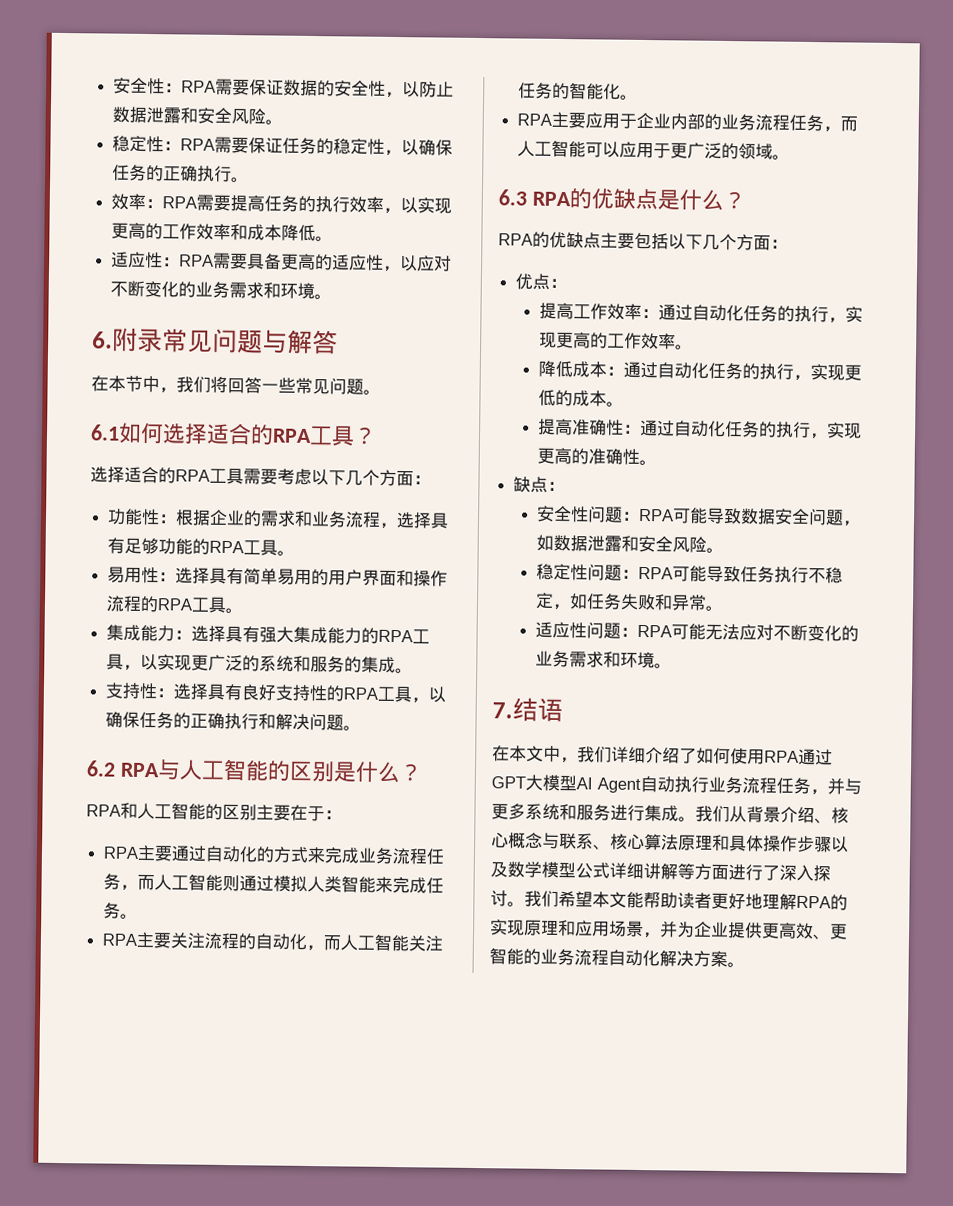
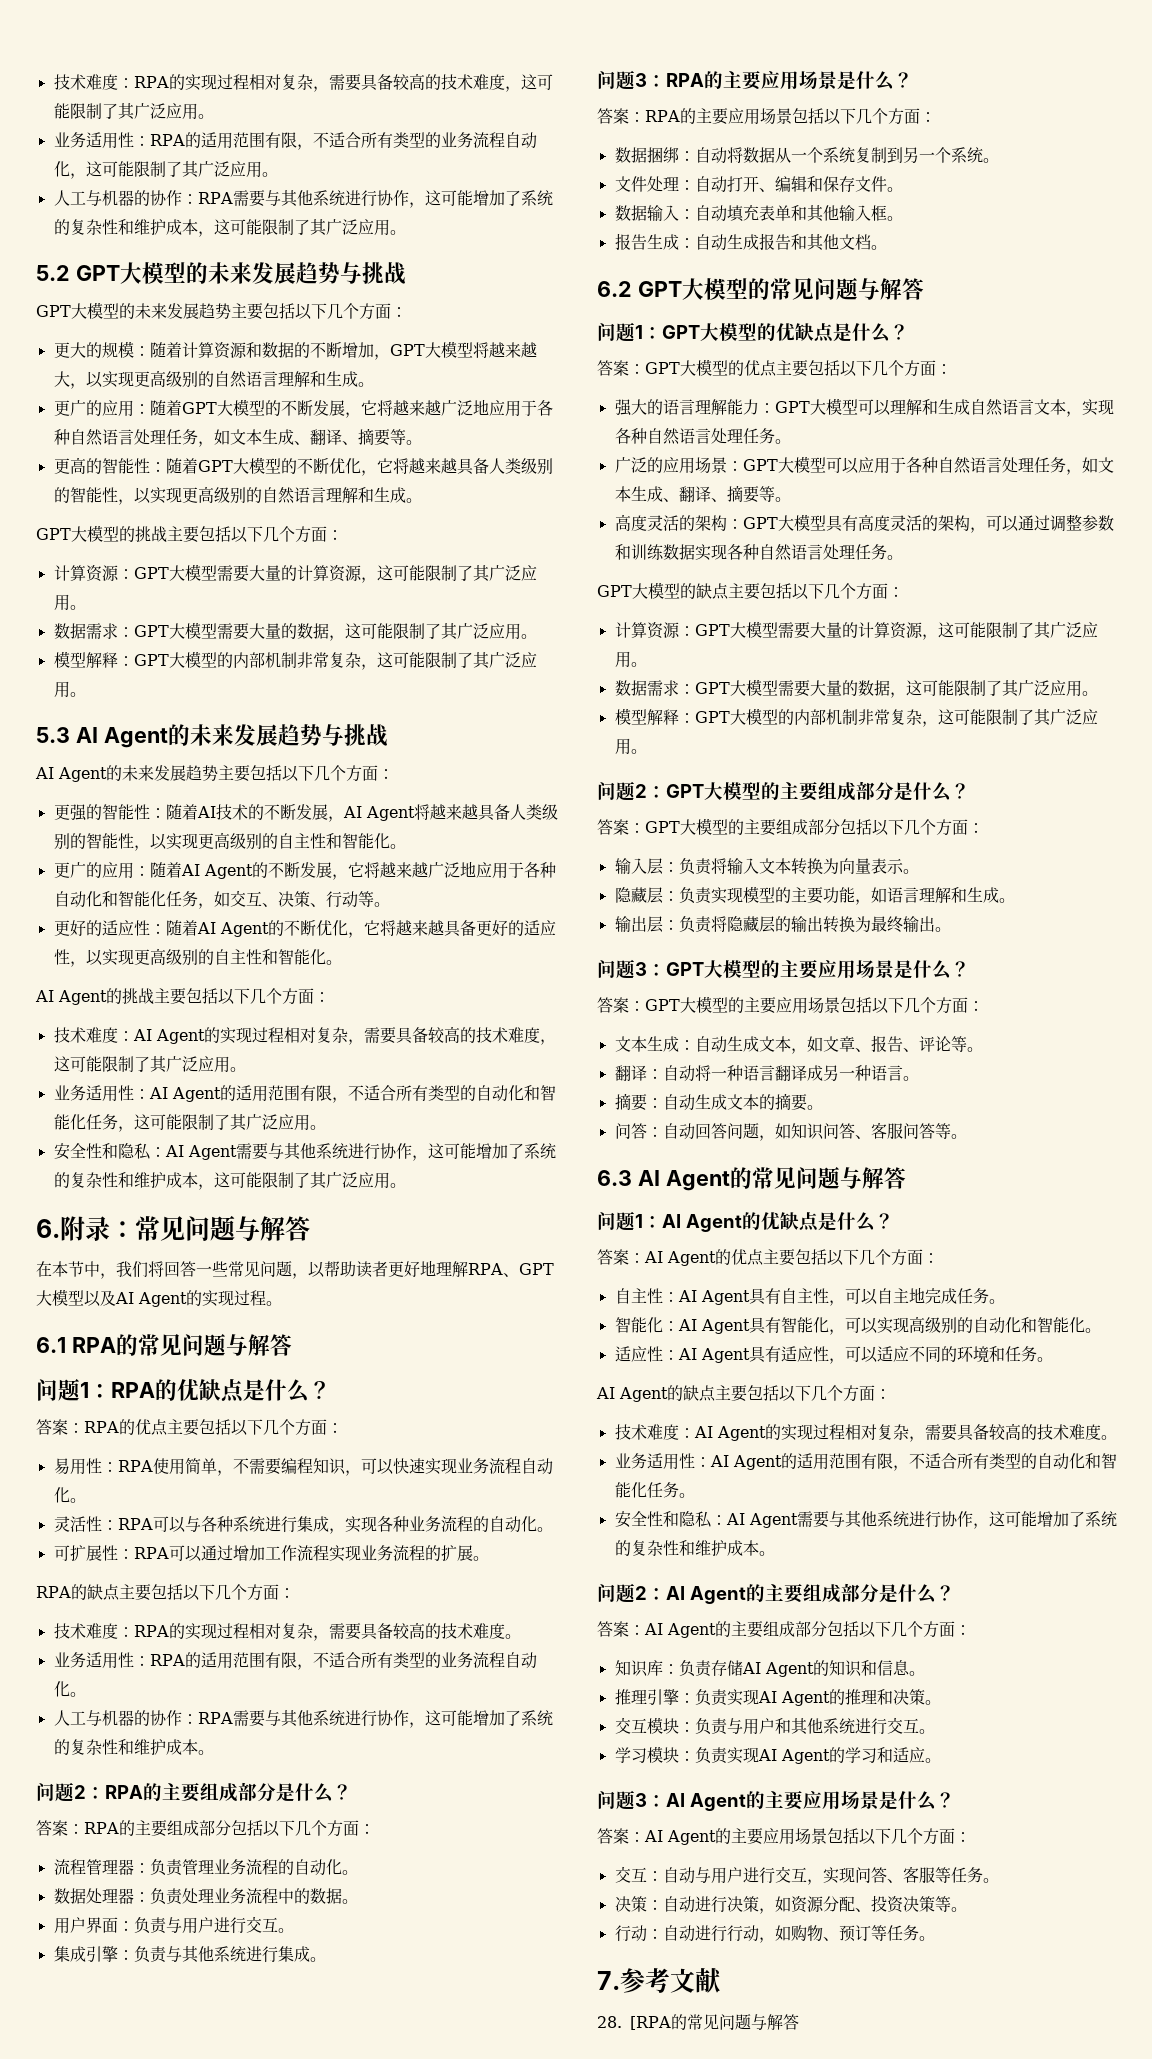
- 安全性：RPA需要保证数据的安全性，以防止数据泄露和安全风险。
- 稳定性：RPA需要保证任务的稳定性，以确保任务的正确执行。
- 效率：RPA需要提高任务的执行效率，以实现更高的工作效率和成本降低。
- 适应性：RPA需要具备更高的适应性，以应对不断变化的业务需求和环境。
+ 技术难度：RPA的实现过程相对复杂，需要具备较高的技术难度，这可能限制了其广泛应用。
+ 业务适用性：RPA的适用范围有限，不适合所有类型的业务流程自动化，这可能限制了其广泛应用。
+ 人工与机器的协作：RPA需要与其他系统进行协作，这可能增加了系统的复杂性和维护成本，这可能限制了其广泛应用。
+ 5.2 GPT大模型的未来发展趋势与挑战
+ GPT大模型的未来发展趋势主要包括以下几个方面：
+ 更大的规模：随着计算资源和数据的不断增加，GPT大模型将越来越大，以实现更高级别的自然语言理解和生成。
+ 更广的应用：随着GPT大模型的不断发展，它将越来越广泛地应用于各种自然语言处理任务，如文本生成、翻译、摘要等。
+ 更高的智能性：随着GPT大模型的不断优化，它将越来越具备人类级别的智能性，以实现更高级别的自然语言理解和生成。
+ GPT大模型的挑战主要包括以下几个方面：
+ 计算资源：GPT大模型需要大量的计算资源，这可能限制了其广泛应用。
+ 数据需求：GPT大模型需要大量的数据，这可能限制了其广泛应用。
+ 模型解释：GPT大模型的内部机制非常复杂，这可能限制了其广泛应用。
+ 5.3 AI Agent的未来发展趋势与挑战
+ AI Agent的未来发展趋势主要包括以下几个方面：
+ 更强的智能性：随着AI技术的不断发展，AI Agent将越来越具备人类级别的智能性，以实现更高级别的自主性和智能化。
+ 更广的应用：随着AI Agent的不断发展，它将越来越广泛地应用于各种自动化和智能化任务，如交互、决策、行动等。
+ 更好的适应性：随着AI Agent的不断优化，它将越来越具备更好的适应性，以实现更高级别的自主性和智能化。
+ AI Agent的挑战主要包括以下几个方面：
+ 技术难度：AI Agent的实现过程相对复杂，需要具备较高的技术难度，这可能限制了其广泛应用。
+ 业务适用性：AI Agent的适用范围有限，不适合所有类型的自动化和智能化任务，这可能限制了其广泛应用。
+ 安全性和隐私：AI Agent需要与其他系统进行协作，这可能增加了系统的复杂性和维护成本，这可能限制了其广泛应用。
- 6.附录常见问题与解答
+ 6.附录：常见问题与解答
- 在本节中，我们将回答一些常见问题。
- 6.1如何选择适合的RPA工具？
- 选择适合的RPA工具需要考虑以下几个方面：
- 功能性：根据企业的需求和业务流程，选择具有足够功能的RPA工具。
- 易用性：选择具有简单易用的用户界面和操作流程的RPA工具。
- 集成能力：选择具有强大集成能力的RPA工具，以实现更广泛的系统和服务的集成。
- 支持性：选择具有良好支持性的RPA工具，以确保任务的正确执行和解决问题。
- 6.2 RPA与人工智能的区别是什么？
- RPA和人工智能的区别主要在于：
- RPA主要通过自动化的方式来完成业务流程任务，而人工智能则通过模拟人类智能来完成任务。
- RPA主要关注流程的自动化，而人工智能关注任务的智能化。
- RPA主要应用于企业内部的业务流程任务，而人工智能可以应用于更广泛的领域。
- 6.3 RPA的优缺点是什么？
+ 在本节中，我们将回答一些常见问题，以帮助读者更好地理解RPA、GPT大模型以及AI Agent的实现过程。
+ 6.1 RPA的常见问题与解答
+ 问题1：RPA的优缺点是什么？
- RPA的优缺点主要包括以下几个方面：
- 优点：
- 提高工作效率：通过自动化任务的执行，实现更高的工作效率。
- 降低成本：通过自动化任务的执行，实现更低的成本。
- 提高准确性：通过自动化任务的执行，实现更高的准确性。
- 缺点：
- 安全性问题：RPA可能导致数据安全问题，如数据泄露和安全风险。
- 稳定性问题：RPA可能导致任务执行不稳定，如任务失败和异常。
- 适应性问题：RPA可能无法应对不断变化的业务需求和环境。
- 7.结语
- 在本文中，我们详细介绍了如何使用RPA通过GPT大模型AI Agent自动执行业务流程任务，并与更多系统和服务进行集成。我们从背景介绍、核心概念与联系、核心算法原理和具体操作步骤以及数学模型公式详细讲解等方面进行了深入探讨。我们希望本文能帮助读者更好地理解RPA的实现原理和应用场景，并为企业提供更高效、更智能的业务流程自动化解决方案。
+ 答案：RPA的优点主要包括以下几个方面：
+ 易用性：RPA使用简单，不需要编程知识，可以快速实现业务流程自动化。
+ 灵活性：RPA可以与各种系统进行集成，实现各种业务流程的自动化。
+ 可扩展性：RPA可以通过增加工作流程实现业务流程的扩展。
+ RPA的缺点主要包括以下几个方面：
+ 技术难度：RPA的实现过程相对复杂，需要具备较高的技术难度。
+ 业务适用性：RPA的适用范围有限，不适合所有类型的业务流程自动化。
+ 人工与机器的协作：RPA需要与其他系统进行协作，这可能增加了系统的复杂性和维护成本。
+ 问题2：RPA的主要组成部分是什么？
+ 答案：RPA的主要组成部分包括以下几个方面：
+ 流程管理器：负责管理业务流程的自动化。
+ 数据处理器：负责处理业务流程中的数据。
+ 用户界面：负责与用户进行交互。
+ 集成引擎：负责与其他系统进行集成。
+ 问题3：RPA的主要应用场景是什么？
+ 答案：RPA的主要应用场景包括以下几个方面：
+ 数据捆绑：自动将数据从一个系统复制到另一个系统。
+ 文件处理：自动打开、编辑和保存文件。
+ 数据输入：自动填充表单和其他输入框。
+ 报告生成：自动生成报告和其他文档。
+ 6.2 GPT大模型的常见问题与解答
+ 问题1：GPT大模型的优缺点是什么？
+ 答案：GPT大模型的优点主要包括以下几个方面：
+ 强大的语言理解能力：GPT大模型可以理解和生成自然语言文本，实现各种自然语言处理任务。
+ 广泛的应用场景：GPT大模型可以应用于各种自然语言处理任务，如文本生成、翻译、摘要等。
+ 高度灵活的架构：GPT大模型具有高度灵活的架构，可以通过调整参数和训练数据实现各种自然语言处理任务。
+ GPT大模型的缺点主要包括以下几个方面：
+ 计算资源：GPT大模型需要大量的计算资源，这可能限制了其广泛应用。
+ 数据需求：GPT大模型需要大量的数据，这可能限制了其广泛应用。
+ 模型解释：GPT大模型的内部机制非常复杂，这可能限制了其广泛应用。
+ 问题2：GPT大模型的主要组成部分是什么？
+ 答案：GPT大模型的主要组成部分包括以下几个方面：
+ 输入层：负责将输入文本转换为向量表示。
+ 隐藏层：负责实现模型的主要功能，如语言理解和生成。
+ 输出层：负责将隐藏层的输出转换为最终输出。
+ 问题3：GPT大模型的主要应用场景是什么？
+ 答案：GPT大模型的主要应用场景包括以下几个方面：
+ 文本生成：自动生成文本，如文章、报告、评论等。
+ 翻译：自动将一种语言翻译成另一种语言。
+ 摘要：自动生成文本的摘要。
+ 问答：自动回答问题，如知识问答、客服问答等。
+ 6.3 AI Agent的常见问题与解答
+ 问题1：AI Agent的优缺点是什么？
+ 答案：AI Agent的优点主要包括以下几个方面：
+ 自主性：AI Agent具有自主性，可以自主地完成任务。
+ 智能化：AI Agent具有智能化，可以实现高级别的自动化和智能化。
+ 适应性：AI Agent具有适应性，可以适应不同的环境和任务。
+ AI Agent的缺点主要包括以下几个方面：
+ 技术难度：AI Agent的实现过程相对复杂，需要具备较高的技术难度。
+ 业务适用性：AI Agent的适用范围有限，不适合所有类型的自动化和智能化任务。
+ 安全性和隐私：AI Agent需要与其他系统进行协作，这可能增加了系统的复杂性和维护成本。
+ 问题2：AI Agent的主要组成部分是什么？
+ 答案：AI Agent的主要组成部分包括以下几个方面：
+ 知识库：负责存储AI Agent的知识和信息。
+ 推理引擎：负责实现AI Agent的推理和决策。
+ 交互模块：负责与用户和其他系统进行交互。
+ 学习模块：负责实现AI Agent的学习和适应。
+ 问题3：AI Agent的主要应用场景是什么？
+ 答案：AI Agent的主要应用场景包括以下几个方面：
+ 交互：自动与用户进行交互，实现问答、客服等任务。
+ 决策：自动进行决策，如资源分配、投资决策等。
+ 行动：自动进行行动，如购物、预订等任务。
+ 7.参考文献
+ 28. [RPA的常见问题与解答

